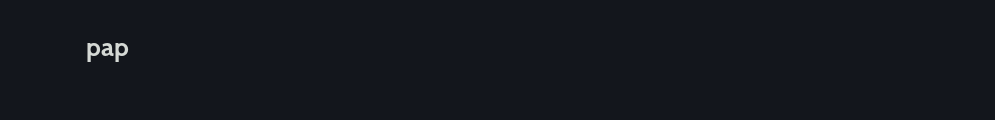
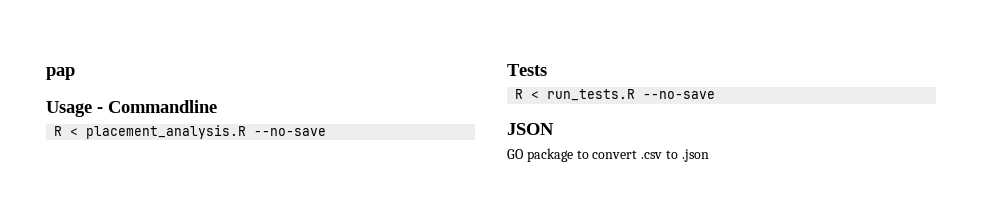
+ Usage - Commandline
+ R < placement_analysis.R --no-save
+ Tests
+ R < run_tests.R --no-save
+ JSON
+ GO package to convert .csv to .json

